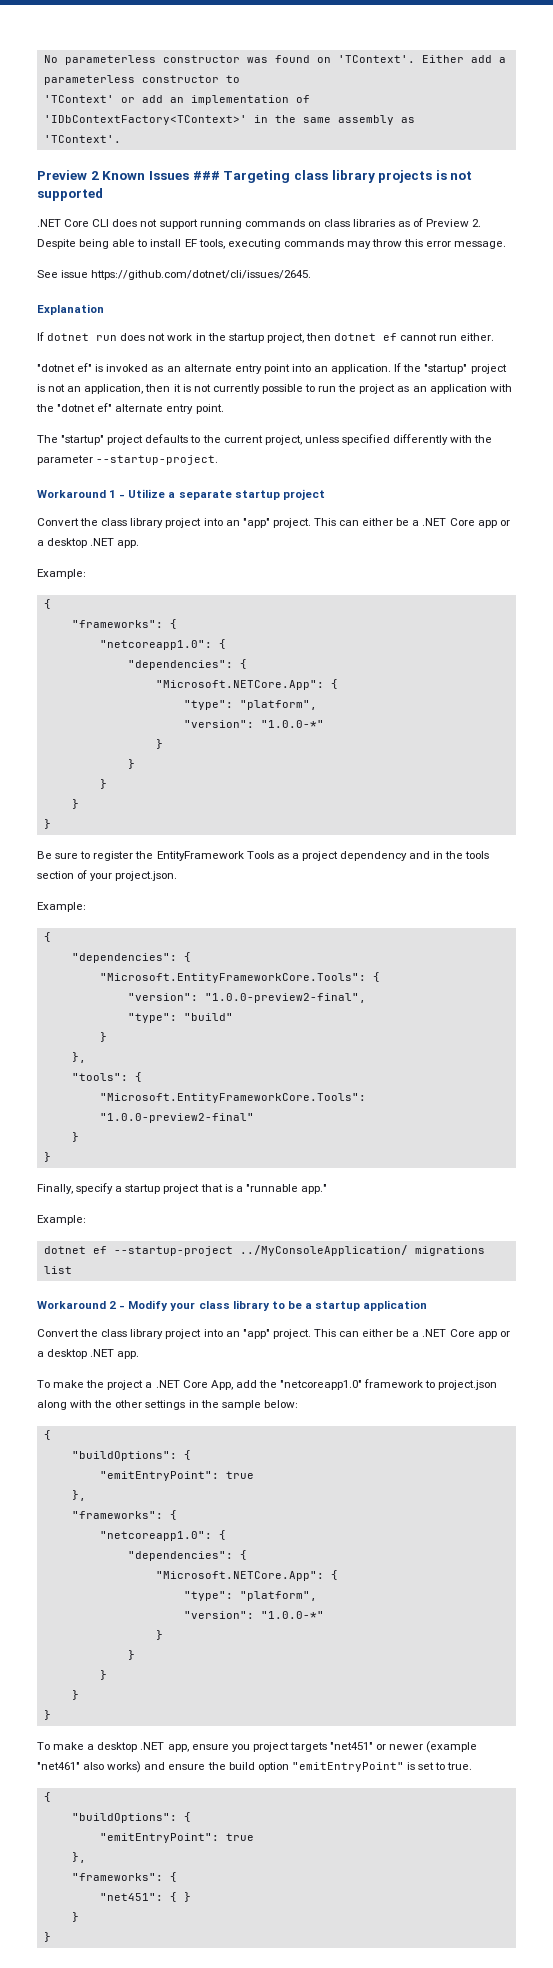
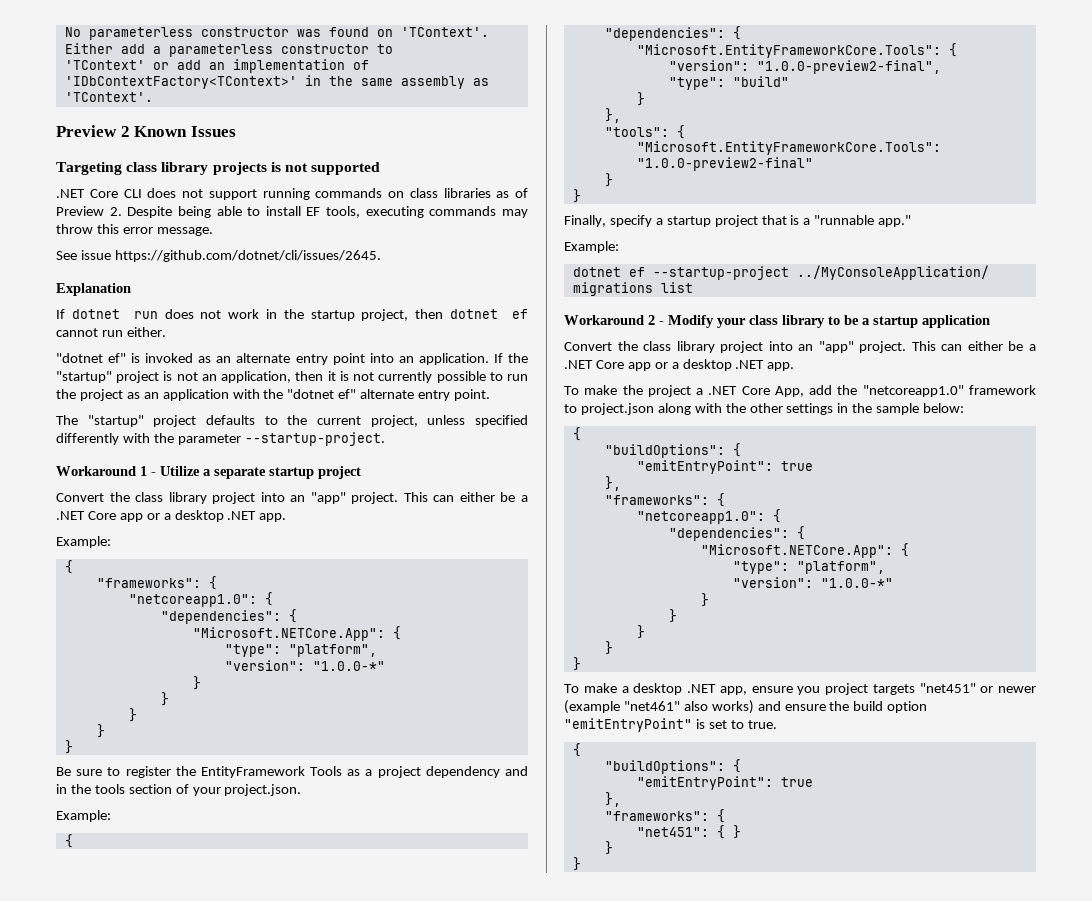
- Preview 2 Known Issues ### Targeting class library projects is not supported
+ Preview 2 Known Issues
+ Targeting class library projects is not supported

